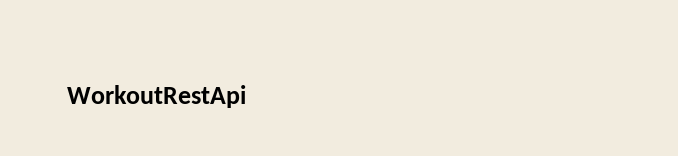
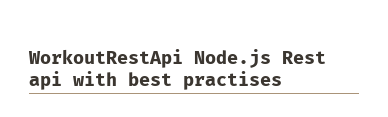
- WorkoutRestApi
+ WorkoutRestApi Node.js Rest api with best practises

